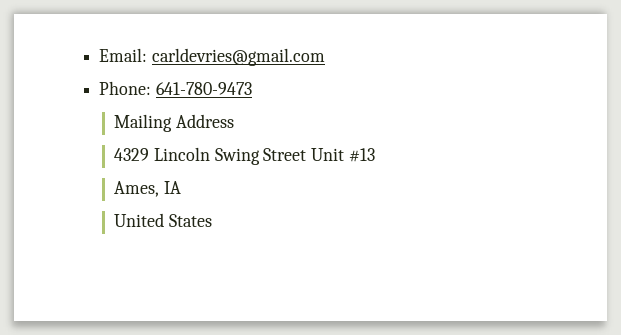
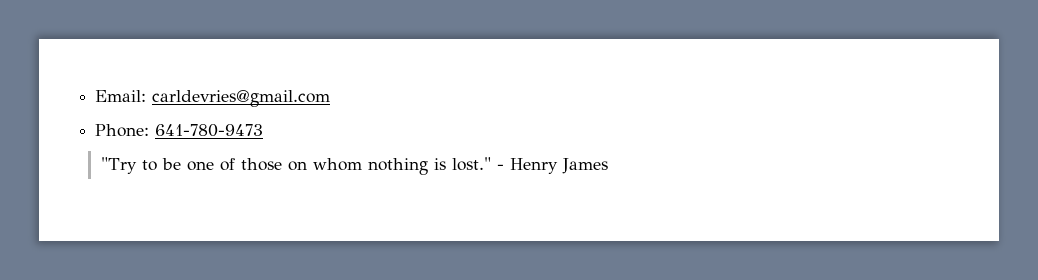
- Mailing Address
- 4329 Lincoln Swing Street Unit #13
- Ames, IA
- United States
+ "Try to be one of those on whom nothing is lost." - Henry James

